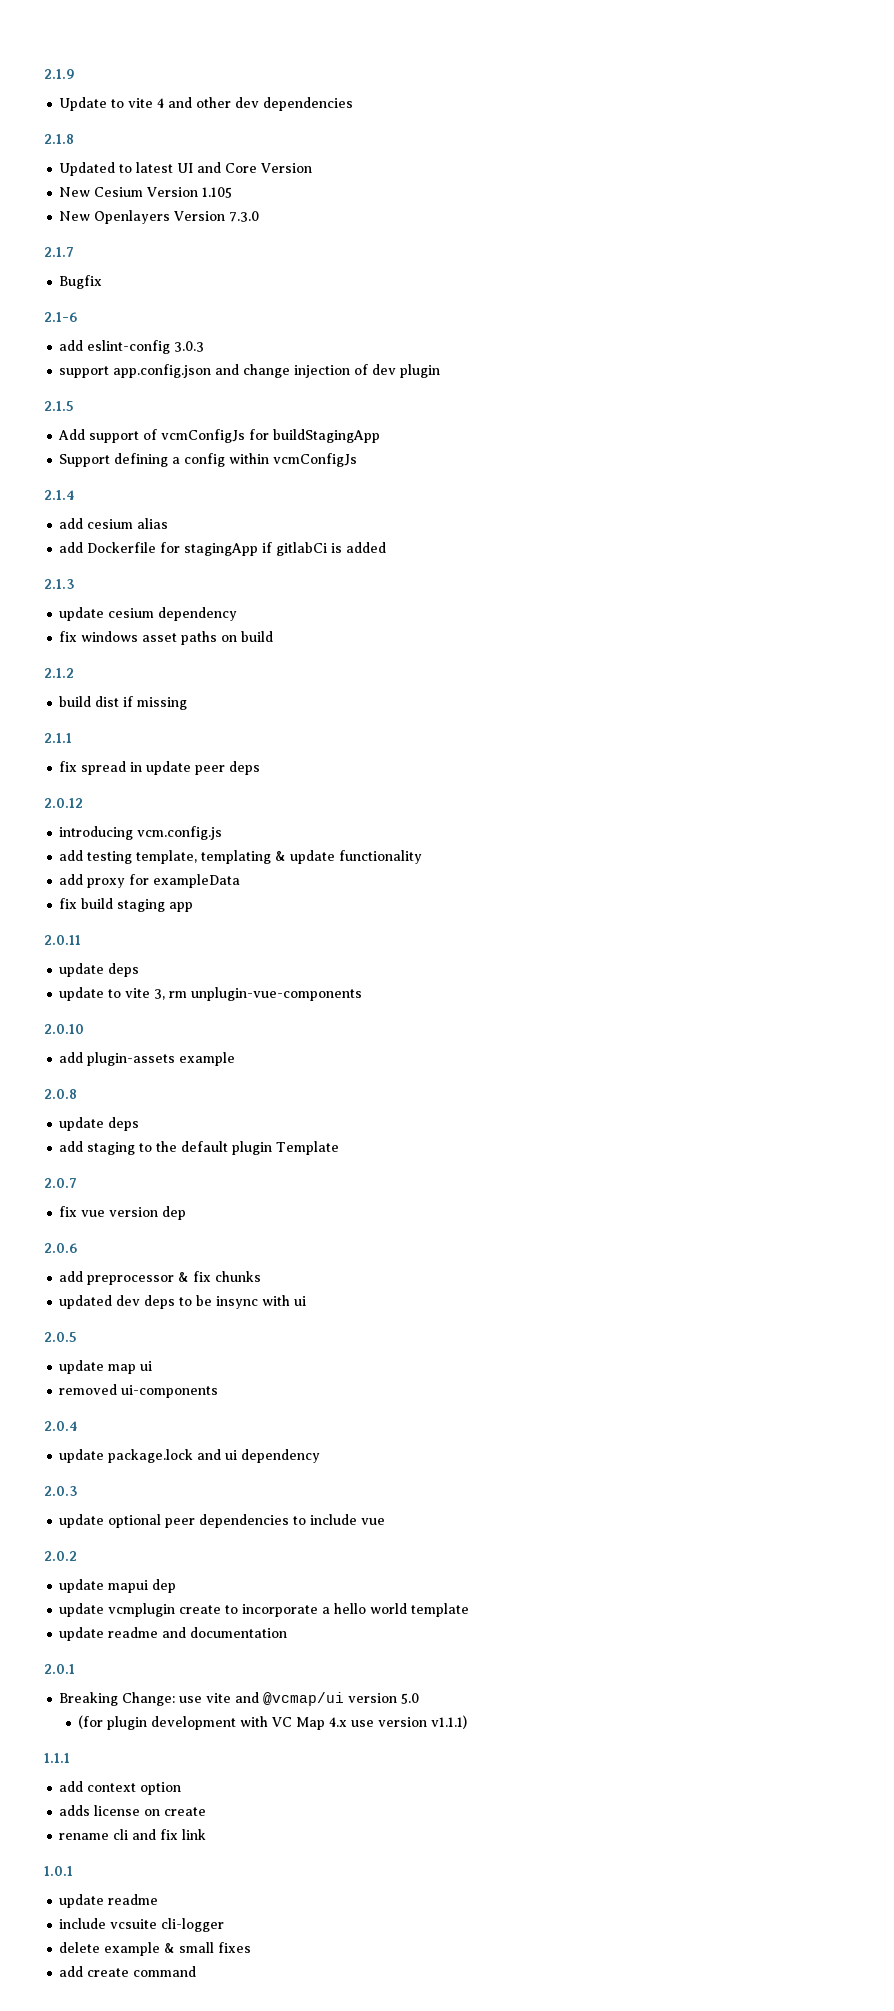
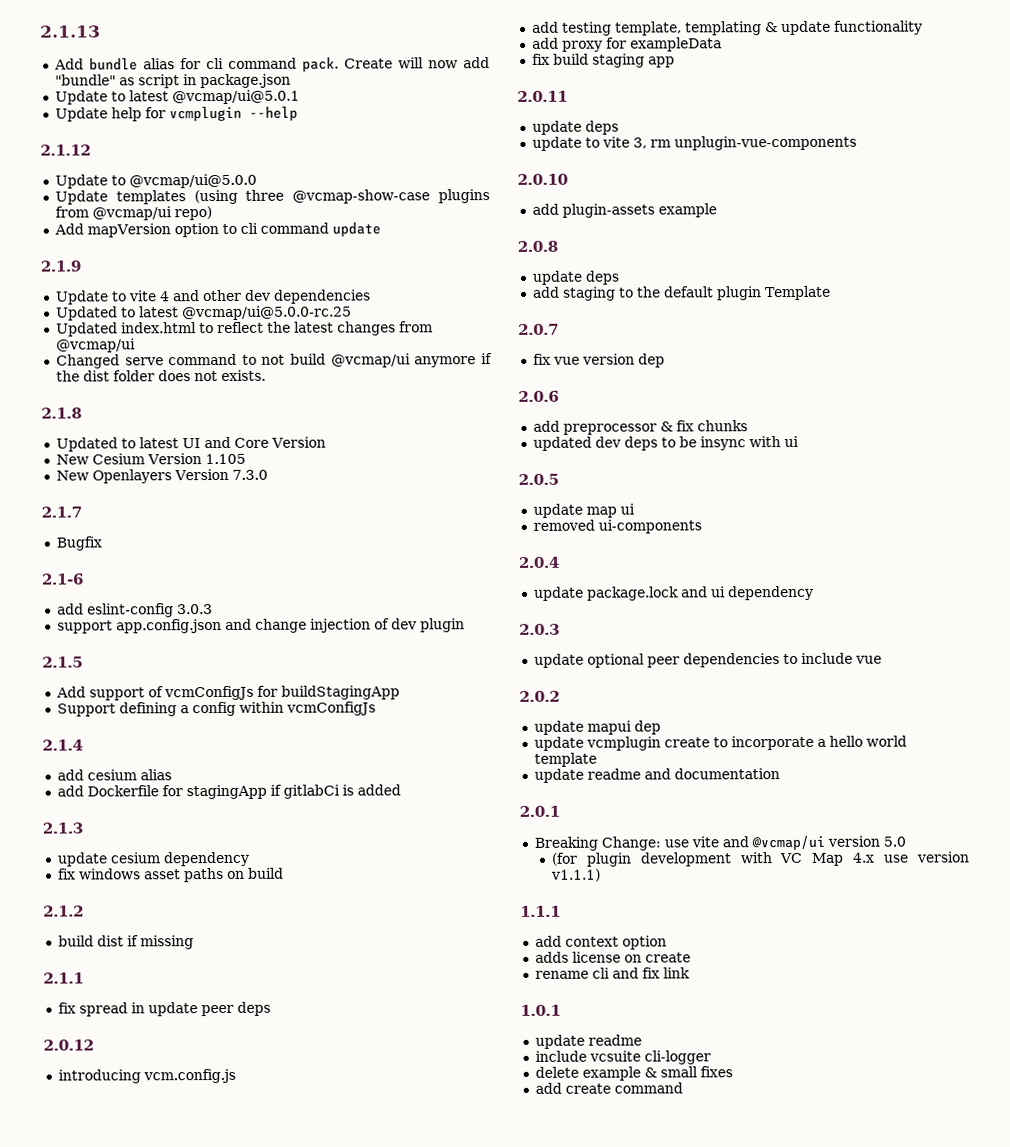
+ 2.1.13
+ Add bundle alias for cli command pack. Create will now add "bundle" as script in package.json
+ Update to latest @vcmap/ui@5.0.1
+ Update help for vcmplugin --help
+ 2.1.12
+ Update to @vcmap/ui@5.0.0
+ Update templates (using three @vcmap-show-case plugins from @vcmap/ui repo)
+ Add mapVersion option to cli command update
+ Updated to latest @vcmap/ui@5.0.0-rc.25
+ Updated index.html to reflect the latest changes from @vcmap/ui
+ Changed serve command to not build @vcmap/ui anymore if the dist folder does not exists.

